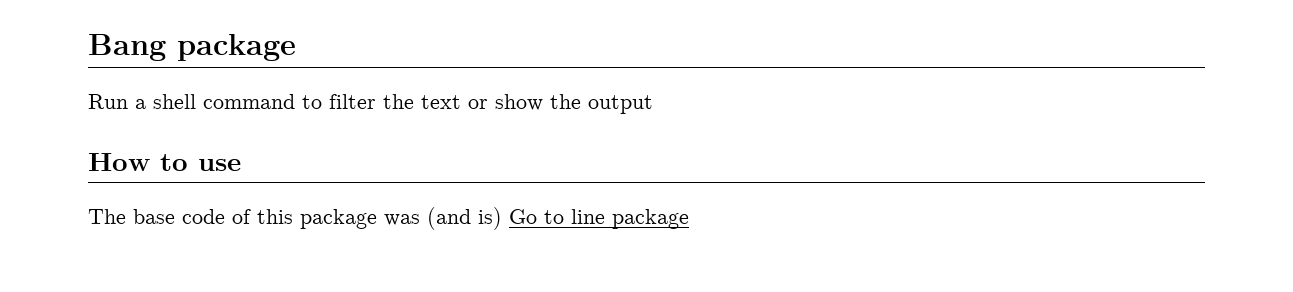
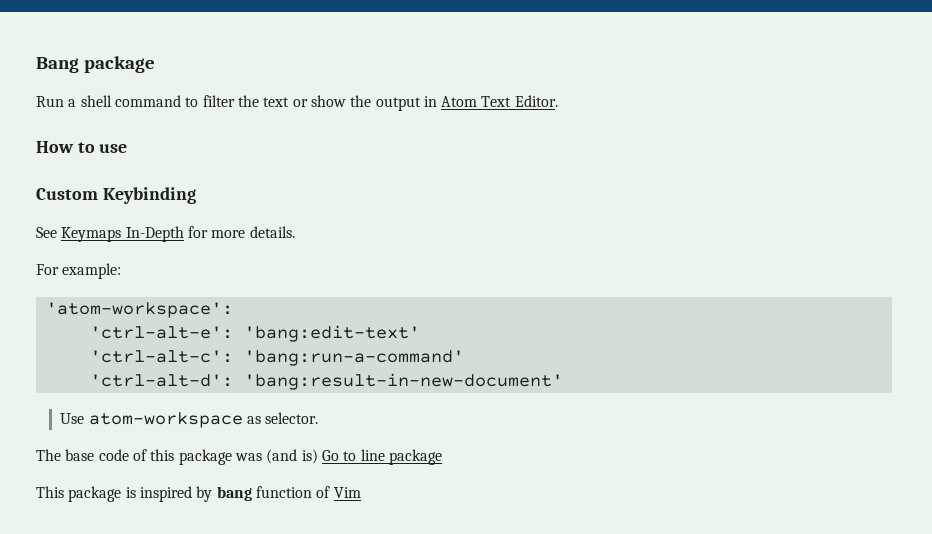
- Run a shell command to filter the text or show the output
+ Run a shell command to filter the text or show the output in Atom Text Editor.
+ Custom Keybinding
+ See Keymaps In-Depth for more details.
+ For example:
+ 'atom-workspace':
+ 'ctrl-alt-e': 'bang:edit-text'
+ 'ctrl-alt-c': 'bang:run-a-command'
+ 'ctrl-alt-d': 'bang:result-in-new-document'
+ Use atom-workspace as selector.
+ This package is inspired by bang function of Vim

